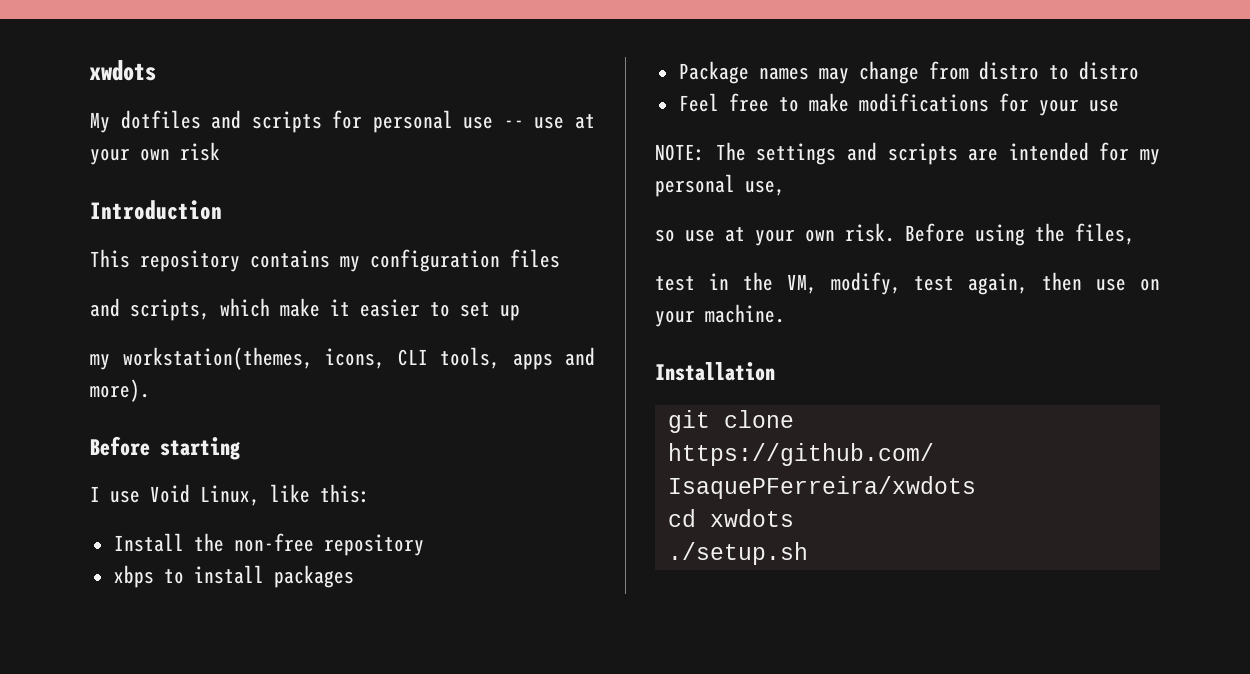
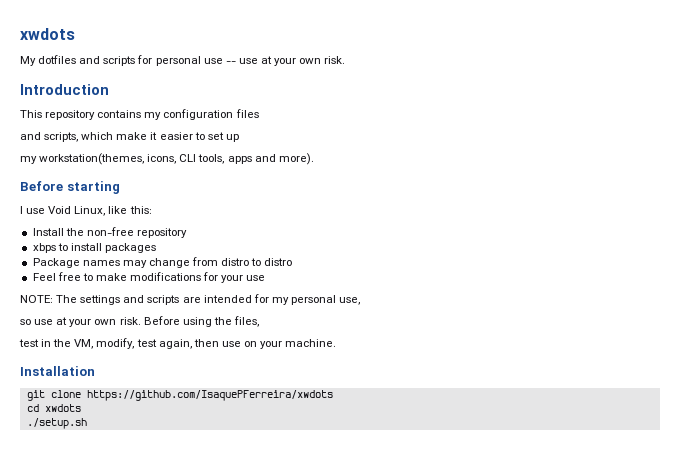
- My dotfiles and scripts for personal use -- use at your own risk
+ My dotfiles and scripts for personal use -- use at your own risk.

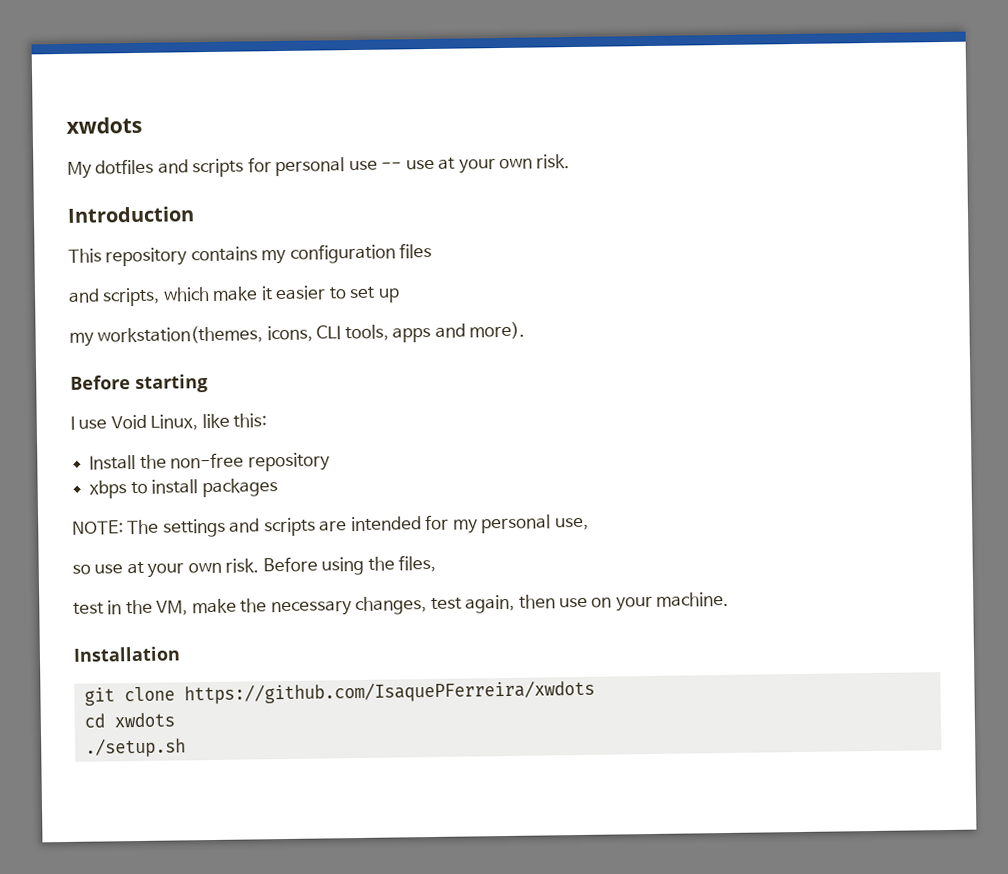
- Package names may change from distro to distro
- Feel free to make modifications for your use
- test in the VM, modify, test again, then use on your machine.
+ test in the VM, make the necessary changes, test again, then use on your machine.

